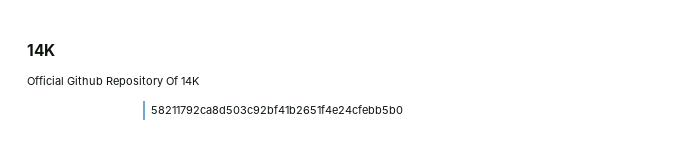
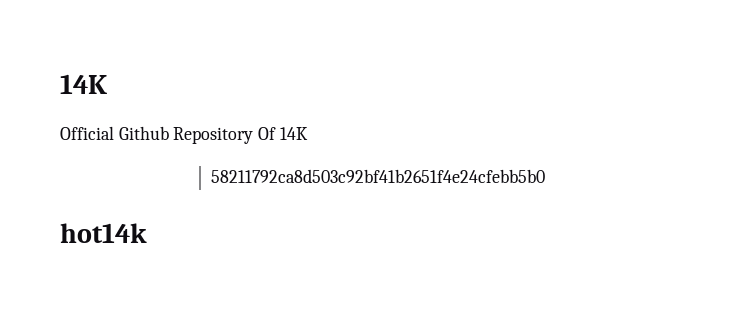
+ hot14k

